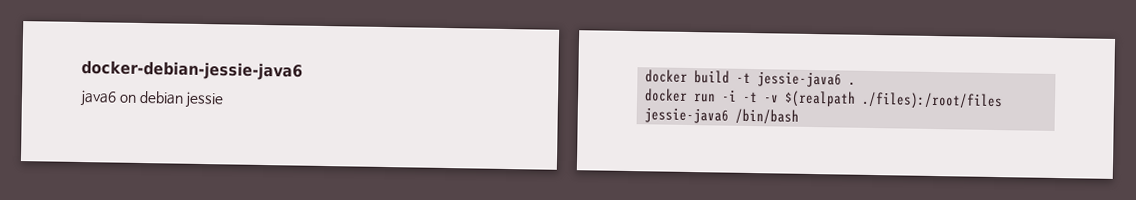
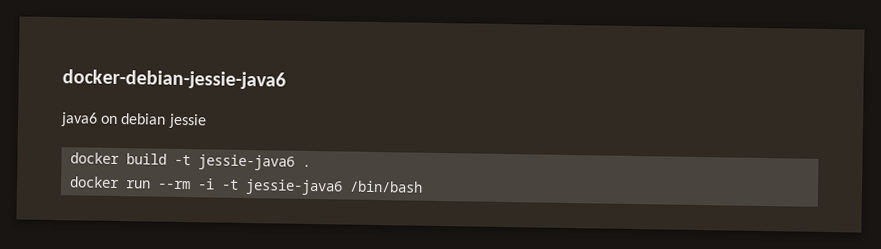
- docker run -i -t -v $(realpath ./files):/root/files jessie-java6 /bin/bash
+ docker run --rm -i -t jessie-java6 /bin/bash

